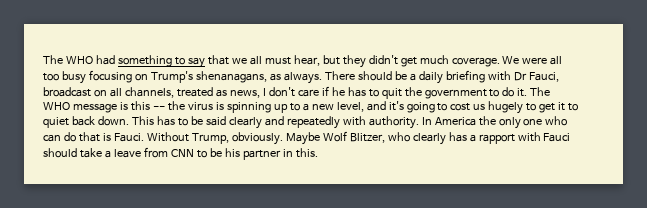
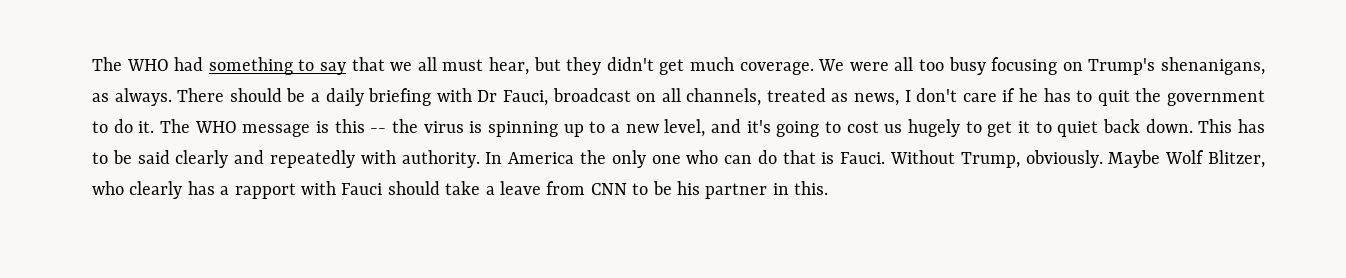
- We were all too busy focusing on Trump's shenanagans, as always.
+ We were all too busy focusing on Trump's shenanigans, as always.

